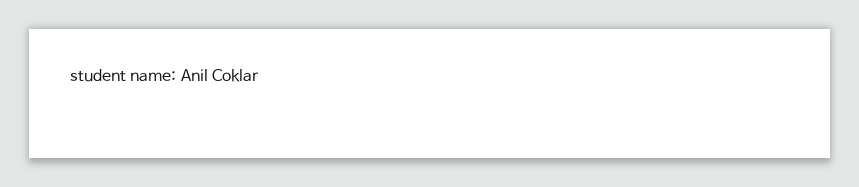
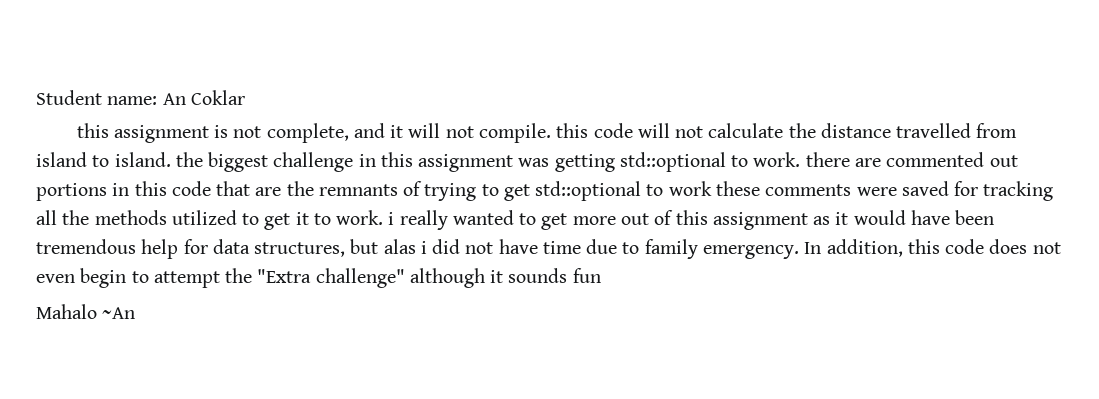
- student name: Anil Coklar
+ Student name: An Coklar
+ this assignment is not complete, and it will not compile. this code will not calculate the distance travelled from island to island. the biggest challenge in this assignment was getting std::optional to work. there are commented out portions in this code that are the remnants of trying to get std::optional to work these comments were saved for tracking all the methods utilized to get it to work. i really wanted to get more out of this assignment as it would have been tremendous help for data structures, but alas i did not have time due to family emergency. In addition, this code does not even begin to attempt the "Extra challenge" although it sounds fun
+ Mahalo ~An

